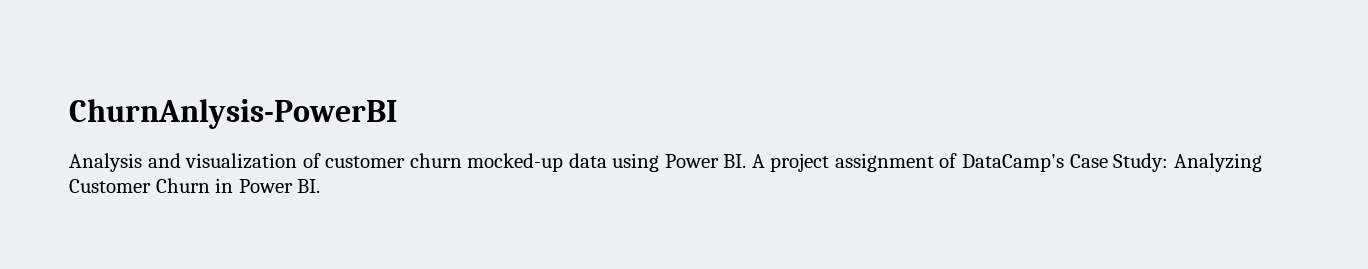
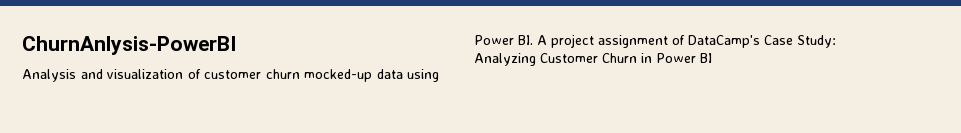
- Analysis and visualization of customer churn mocked-up data using Power BI. A project assignment of DataCamp's Case Study: Analyzing Customer Churn in Power BI.
+ Analysis and visualization of customer churn mocked-up data using Power BI. A project assignment of DataCamp's Case Study: Analyzing Customer Churn in Power BI

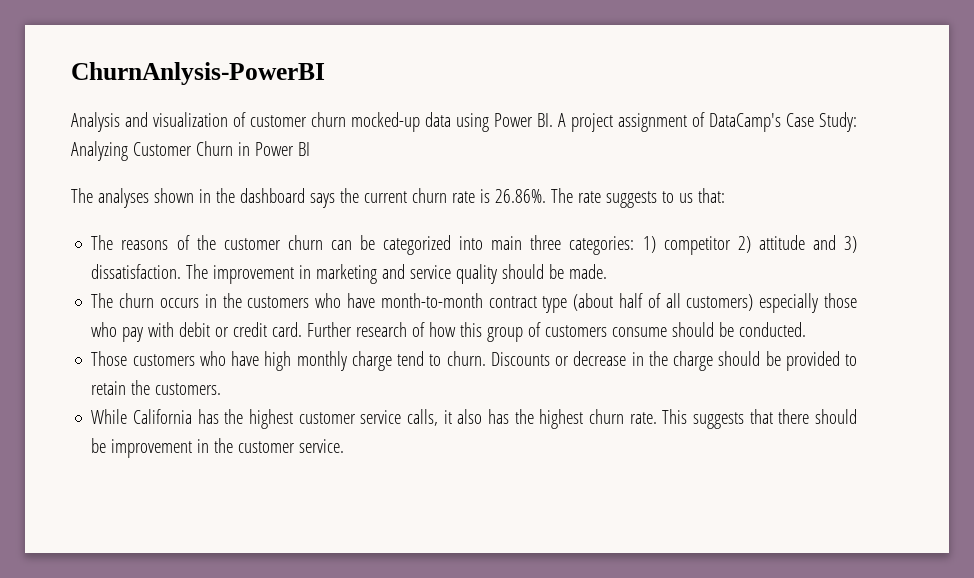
+ The analyses shown in the dashboard says the current churn rate is 26.86%. The rate suggests to us that:
+ The reasons of the customer churn can be categorized into main three categories: 1) competitor 2) attitude and 3) dissatisfaction. The improvement in marketing and service quality should be made.
+ The churn occurs in the customers who have month-to-month contract type (about half of all customers) especially those who pay with debit or credit card. Further research of how this group of customers consume should be conducted.
+ Those customers who have high monthly charge tend to churn. Discounts or decrease in the charge should be provided to retain the customers.
+ While California has the highest customer service calls, it also has the highest churn rate. This suggests that there should be improvement in the customer service.

